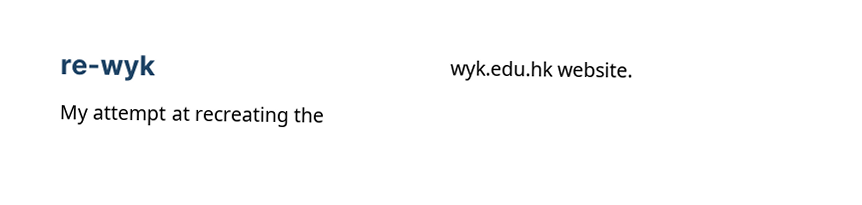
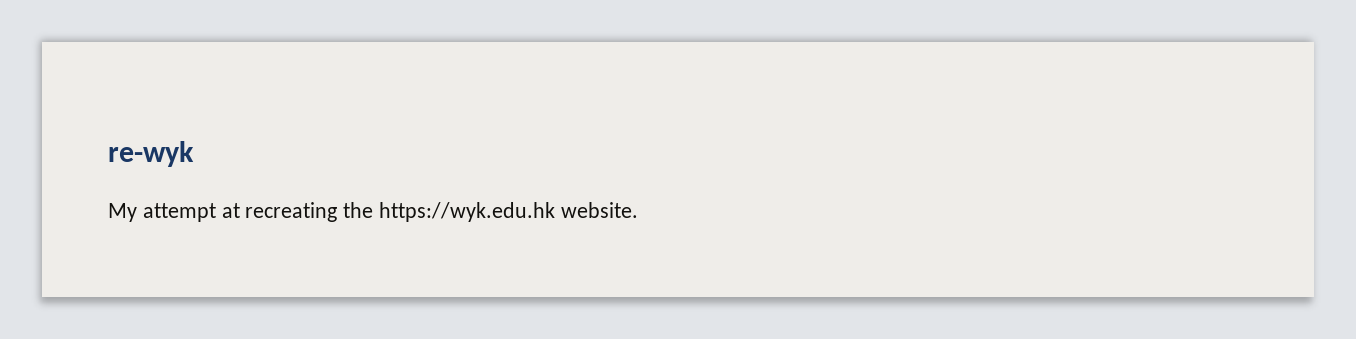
- My attempt at recreating the wyk.edu.hk website.
+ My attempt at recreating the https://wyk.edu.hk website.

